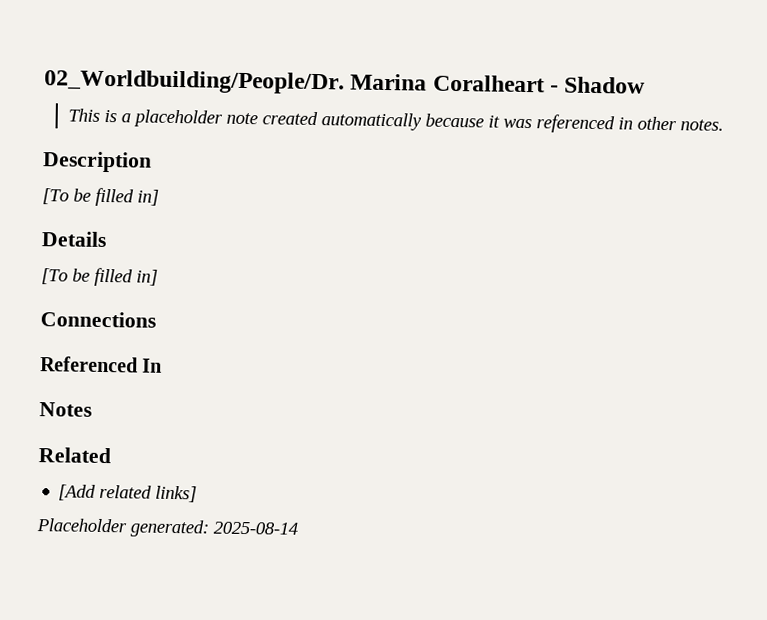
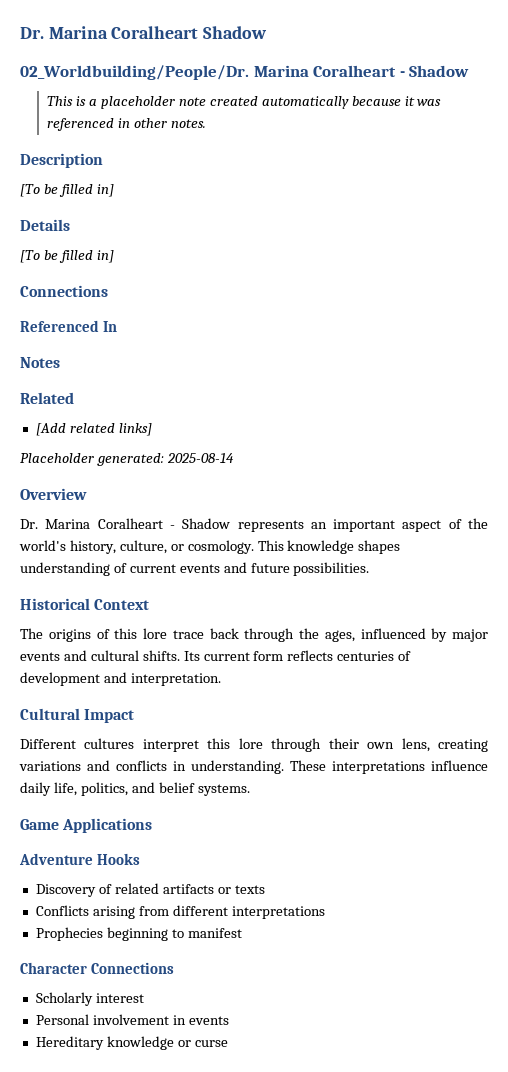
+ Dr. Marina Coralheart Shadow
+ Overview
+ Dr. Marina Coralheart - Shadow represents an important aspect of the world's history, culture, or cosmology. This knowledge shapes understanding of current events and future possibilities.
+ Historical Context
+ The origins of this lore trace back through the ages, influenced by major events and cultural shifts. Its current form reflects centuries of development and interpretation.
+ Cultural Impact
+ Different cultures interpret this lore through their own lens, creating variations and conflicts in understanding. These interpretations influence daily life, politics, and belief systems.
+ Game Applications
+ Adventure Hooks
+ Discovery of related artifacts or texts
+ Conflicts arising from different interpretations
+ Prophecies beginning to manifest
+ Character Connections
+ Scholarly interest
+ Personal involvement in events
+ Hereditary knowledge or curse

